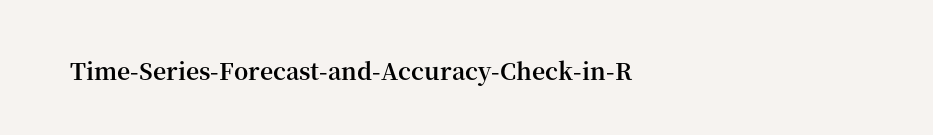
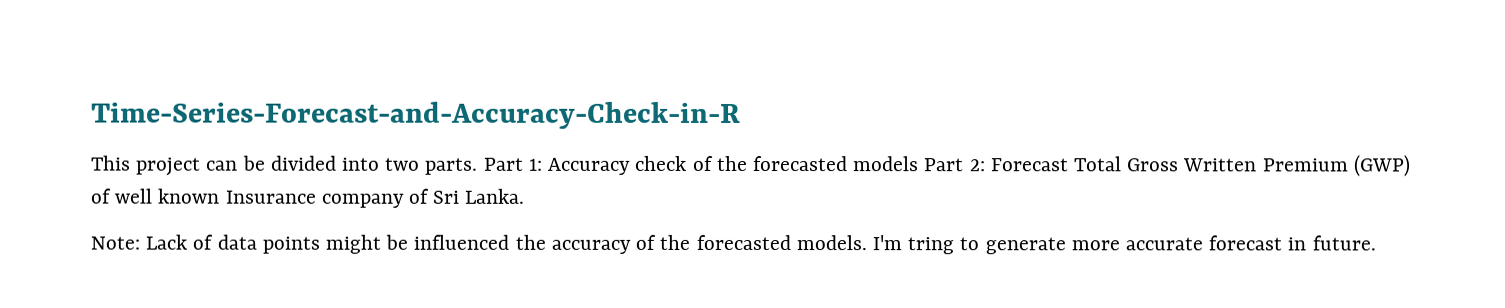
+ This project can be divided into two parts. Part 1: Accuracy check of the forecasted models Part 2: Forecast Total Gross Written Premium (GWP) of well known Insurance company of Sri Lanka.
+ Note: Lack of data points might be influenced the accuracy of the forecasted models. I'm tring to generate more accurate forecast in future.

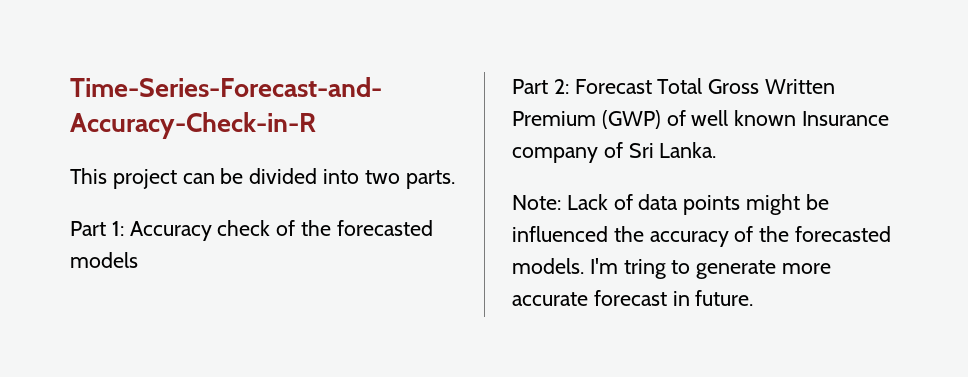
- This project can be divided into two parts. Part 1: Accuracy check of the forecasted models Part 2: Forecast Total Gross Written Premium (GWP) of well known Insurance company of Sri Lanka.
+ This project can be divided into two parts.
+ Part 1: Accuracy check of the forecasted models
+ Part 2: Forecast Total Gross Written Premium (GWP) of well known Insurance company of Sri Lanka.

